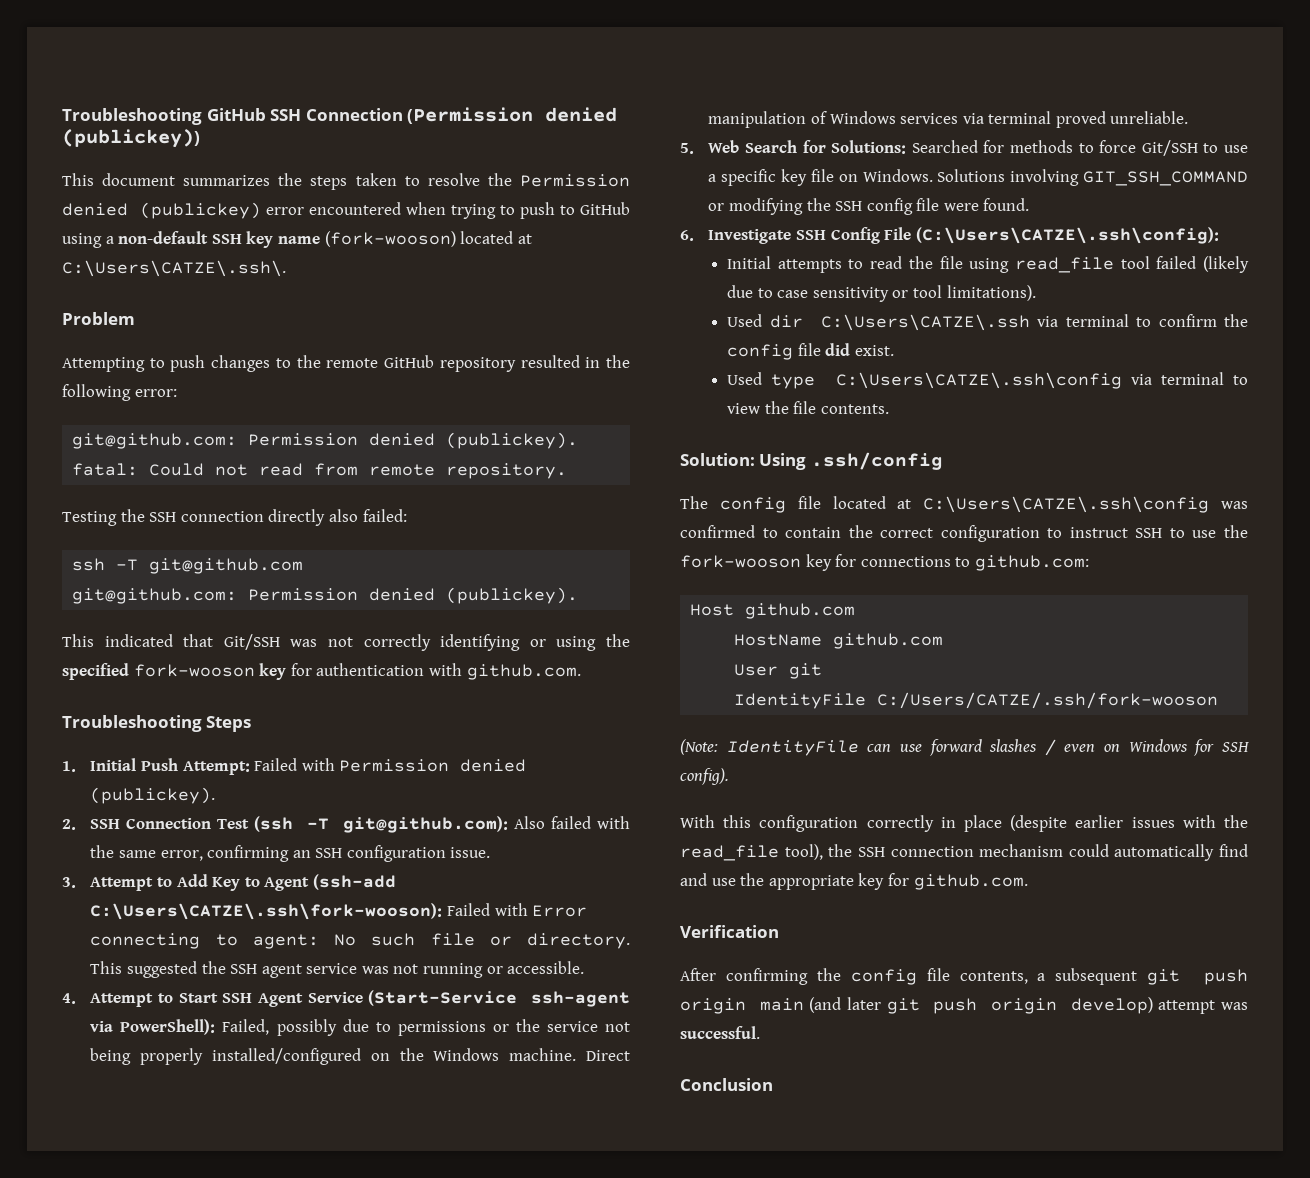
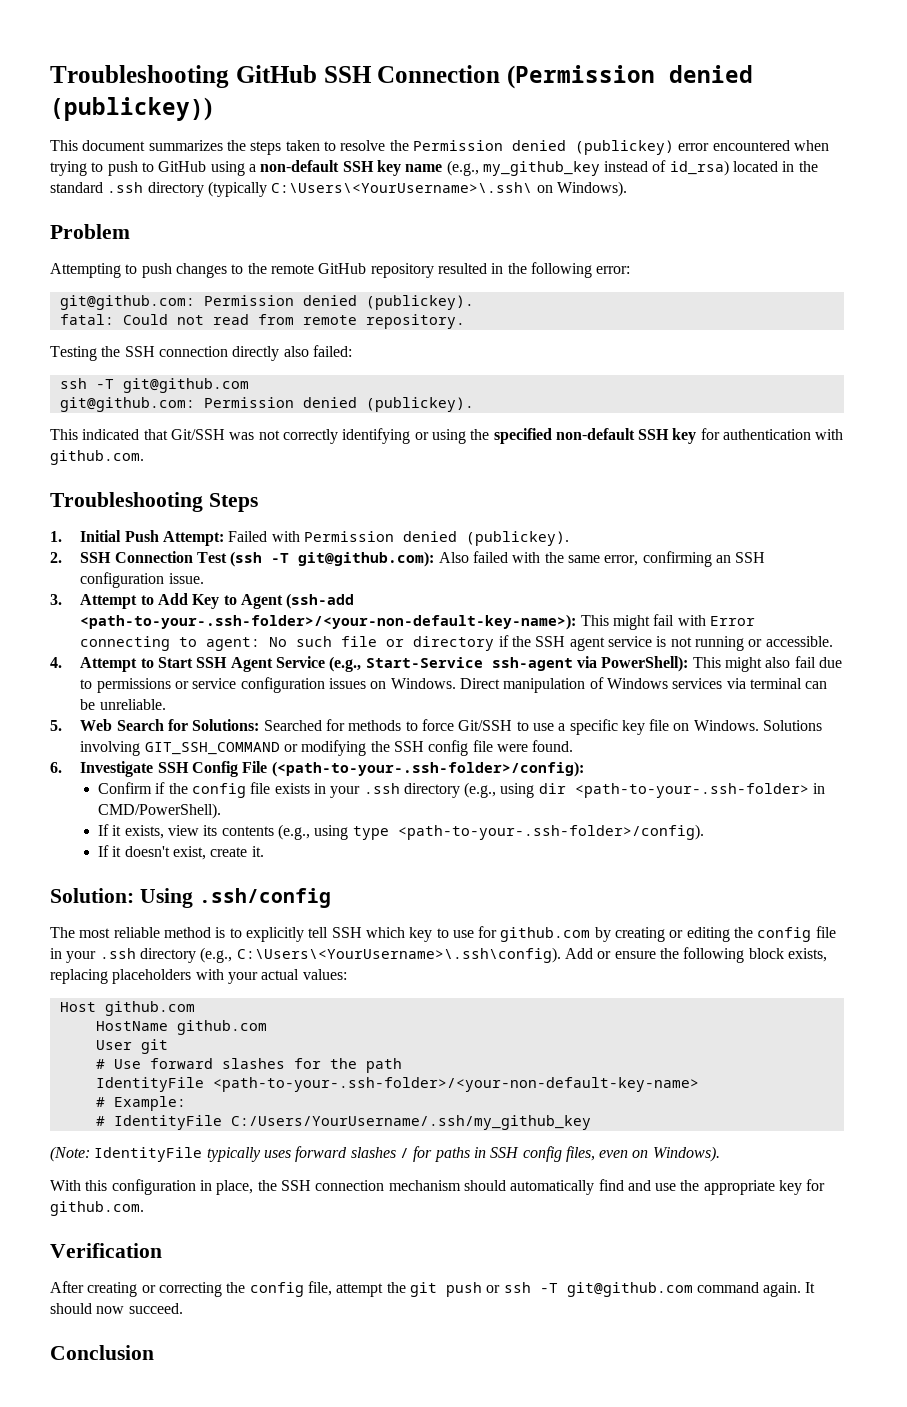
- This document summarizes the steps taken to resolve the Permission denied (publickey) error encountered when trying to push to GitHub using a non-default SSH key name (fork-wooson) located at C:\Users\CATZE\.ssh\.
+ This document summarizes the steps taken to resolve the Permission denied (publickey) error encountered when trying to push to GitHub using a non-default SSH key name (e.g., my_github_key instead of id_rsa) located in the standard .ssh directory (typically C:\Users\<YourUsername>\.ssh\ on Windows).
- This indicated that Git/SSH was not correctly identifying or using the specified fork-wooson key for authentication with github.com.
+ This indicated that Git/SSH was not correctly identifying or using the specified non-default SSH key for authentication with github.com.
- 3. Attempt to Add Key to Agent (ssh-add C:\Users\CATZE\.ssh\fork-wooson): Failed with Error connecting to agent: No such file or directory. This suggested the SSH agent service was not running or accessible.
+ 3. Attempt to Add Key to Agent (ssh-add <path-to-your-.ssh-folder>/<your-non-default-key-name>): This might fail with Error connecting to agent: No such file or directory if the SSH agent service is not running or accessible.
- 4. Attempt to Start SSH Agent Service (Start-Service ssh-agent via PowerShell): Failed, possibly due to permissions or the service not being properly installed/configured on the Windows machine.
+ 4. Attempt to Start SSH Agent Service (e.g., Start-Service ssh-agent via PowerShell): This might also fail due to permissions or service configuration issues on Windows.
- Direct manipulation of Windows services via terminal proved unreliable.
+ Direct manipulation of Windows services via terminal can be unreliable.
- 6. Investigate SSH Config File (C:\Users\CATZE\.ssh\config):
- Initial attempts to read the file using read_file tool failed (likely due to case sensitivity or tool limitations).
- Used dir C:\Users\CATZE\.ssh via terminal to confirm the config file did exist.
- Used type C:\Users\CATZE\.ssh\config via terminal to view the file contents.
+ 6. Investigate SSH Config File (<path-to-your-.ssh-folder>/config):
+ Confirm if the config file exists in your .ssh directory (e.g., using dir <path-to-your-.ssh-folder> in CMD/PowerShell).
+ If it exists, view its contents (e.g., using type <path-to-your-.ssh-folder>/config).
+ If it doesn't exist, create it.
  Solution: Using .ssh/config
- The config file located at C:\Users\CATZE\.ssh\config was confirmed to contain the correct configuration to instruct SSH to use the fork-wooson key for connections to github.com:
+ The most reliable method is to explicitly tell SSH which key to use for github.com by creating or editing the config file in your .ssh directory (e.g., C:\Users\<YourUsername>\.ssh\config). Add or ensure the following block exists, replacing placeholders with your actual values:
- IdentityFile C:/Users/CATZE/.ssh/fork-wooson
+ # Use forward slashes for the path
+ IdentityFile <path-to-your-.ssh-folder>/<your-non-default-key-name>
+ # Example:
+ # IdentityFile C:/Users/YourUsername/.ssh/my_github_key
- (Note: IdentityFile can use forward slashes / even on Windows for SSH config).
- With this configuration correctly in place (despite earlier issues with the read_file tool), the SSH connection mechanism could automatically find and use the appropriate key for github.com.
+ (Note: IdentityFile typically uses forward slashes / for paths in SSH config files, even on Windows).
+ With this configuration in place, the SSH connection mechanism should automatically find and use the appropriate key for github.com.
- After confirming the config file contents, a subsequent git push origin main (and later git push origin develop) attempt was successful.
+ After creating or correcting the config file, attempt the git push or ssh -T git@github.com command again. It should now succeed.

